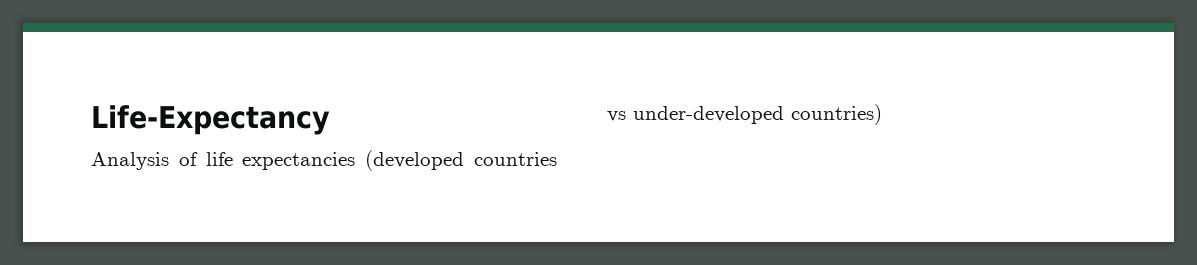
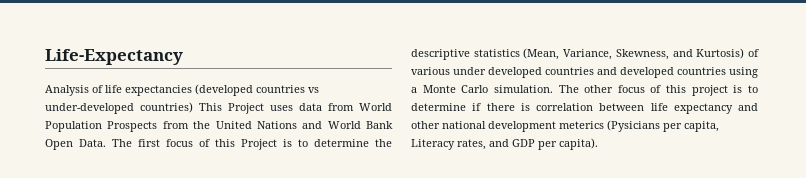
- Analysis of life expectancies (developed countries vs under-developed countries)
+ Analysis of life expectancies (developed countries vs under-developed countries) This Project uses data from World Population Prospects from the United Nations and World Bank Open Data. The first focus of this Project is to determine the descriptive statistics (Mean, Variance, Skewness, and Kurtosis) of various under developed countries and developed countries using a Monte Carlo simulation. The other focus of this project is to determine if there is correlation between life expectancy and other national development meterics (Pysicians per capita, Literacy rates, and GDP per capita).

